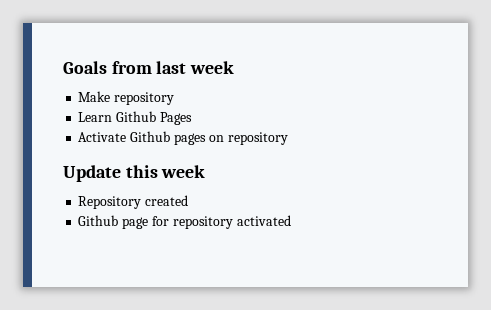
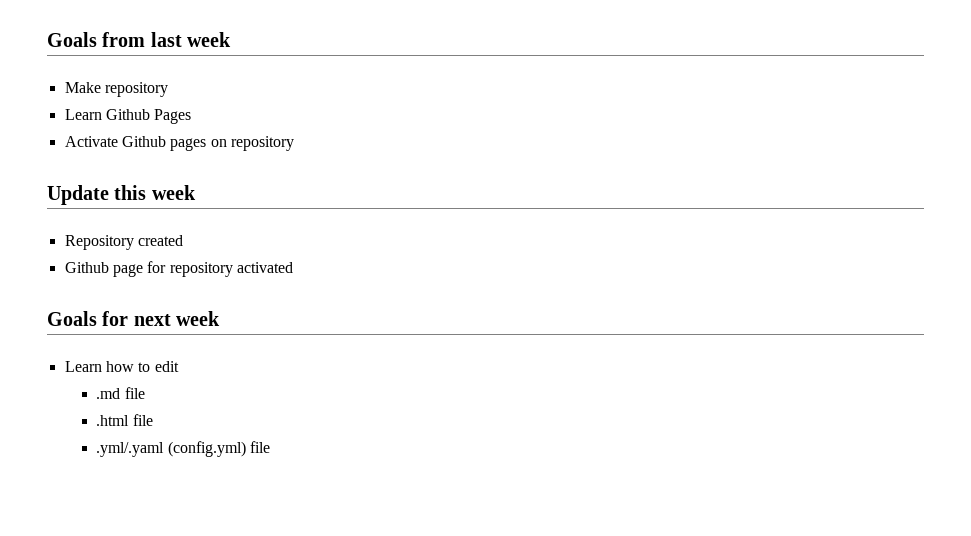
+ Goals for next week
+ Learn how to edit
+ .md file
+ .html file
+ .yml/.yaml (config.yml) file

